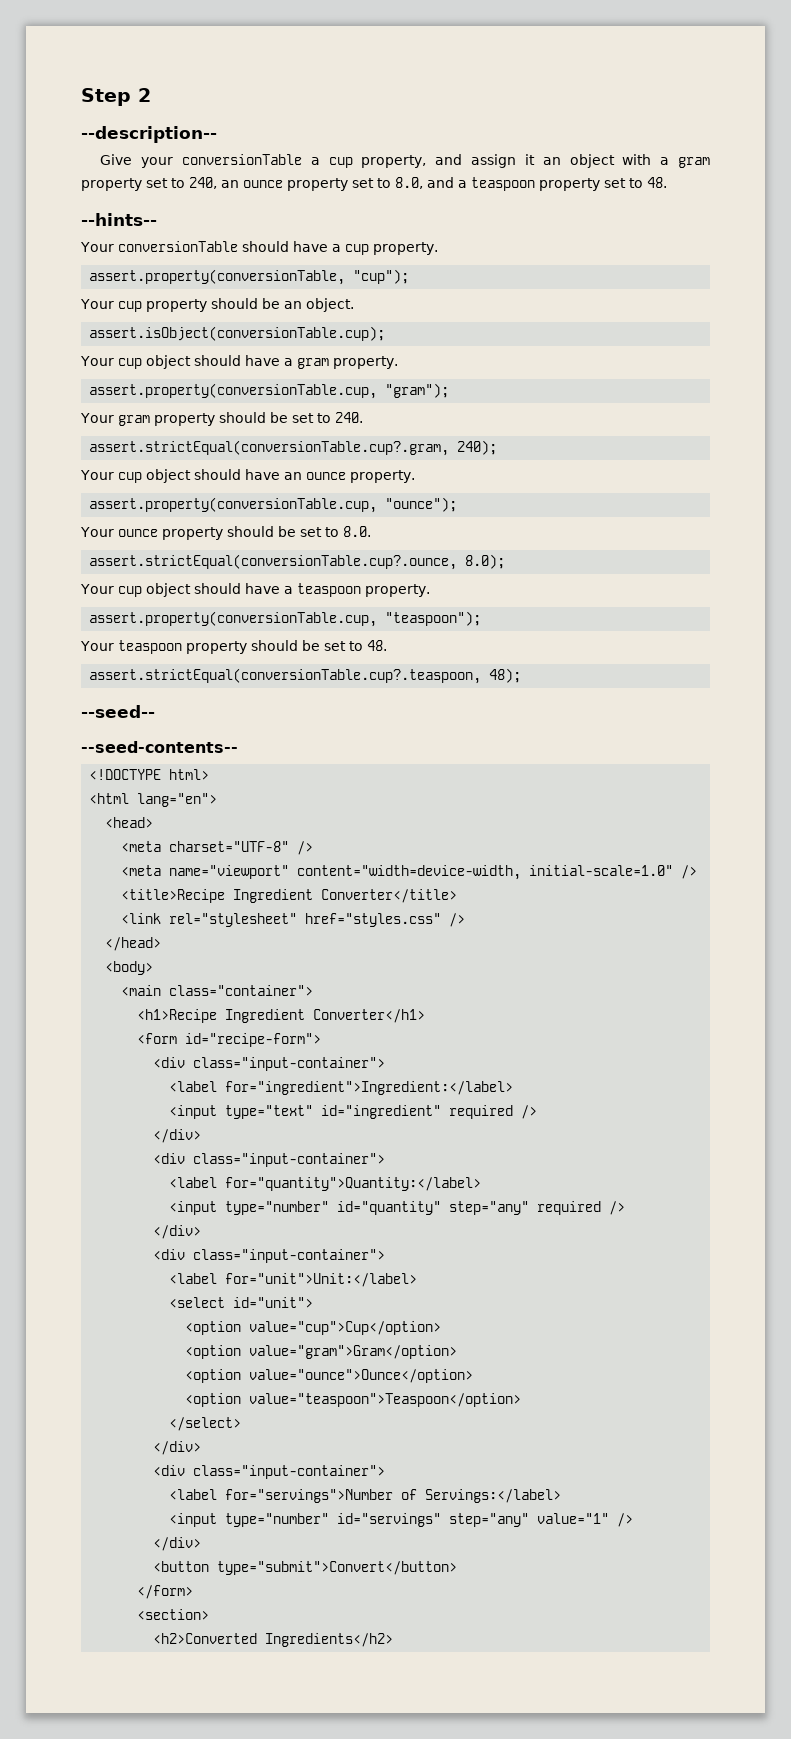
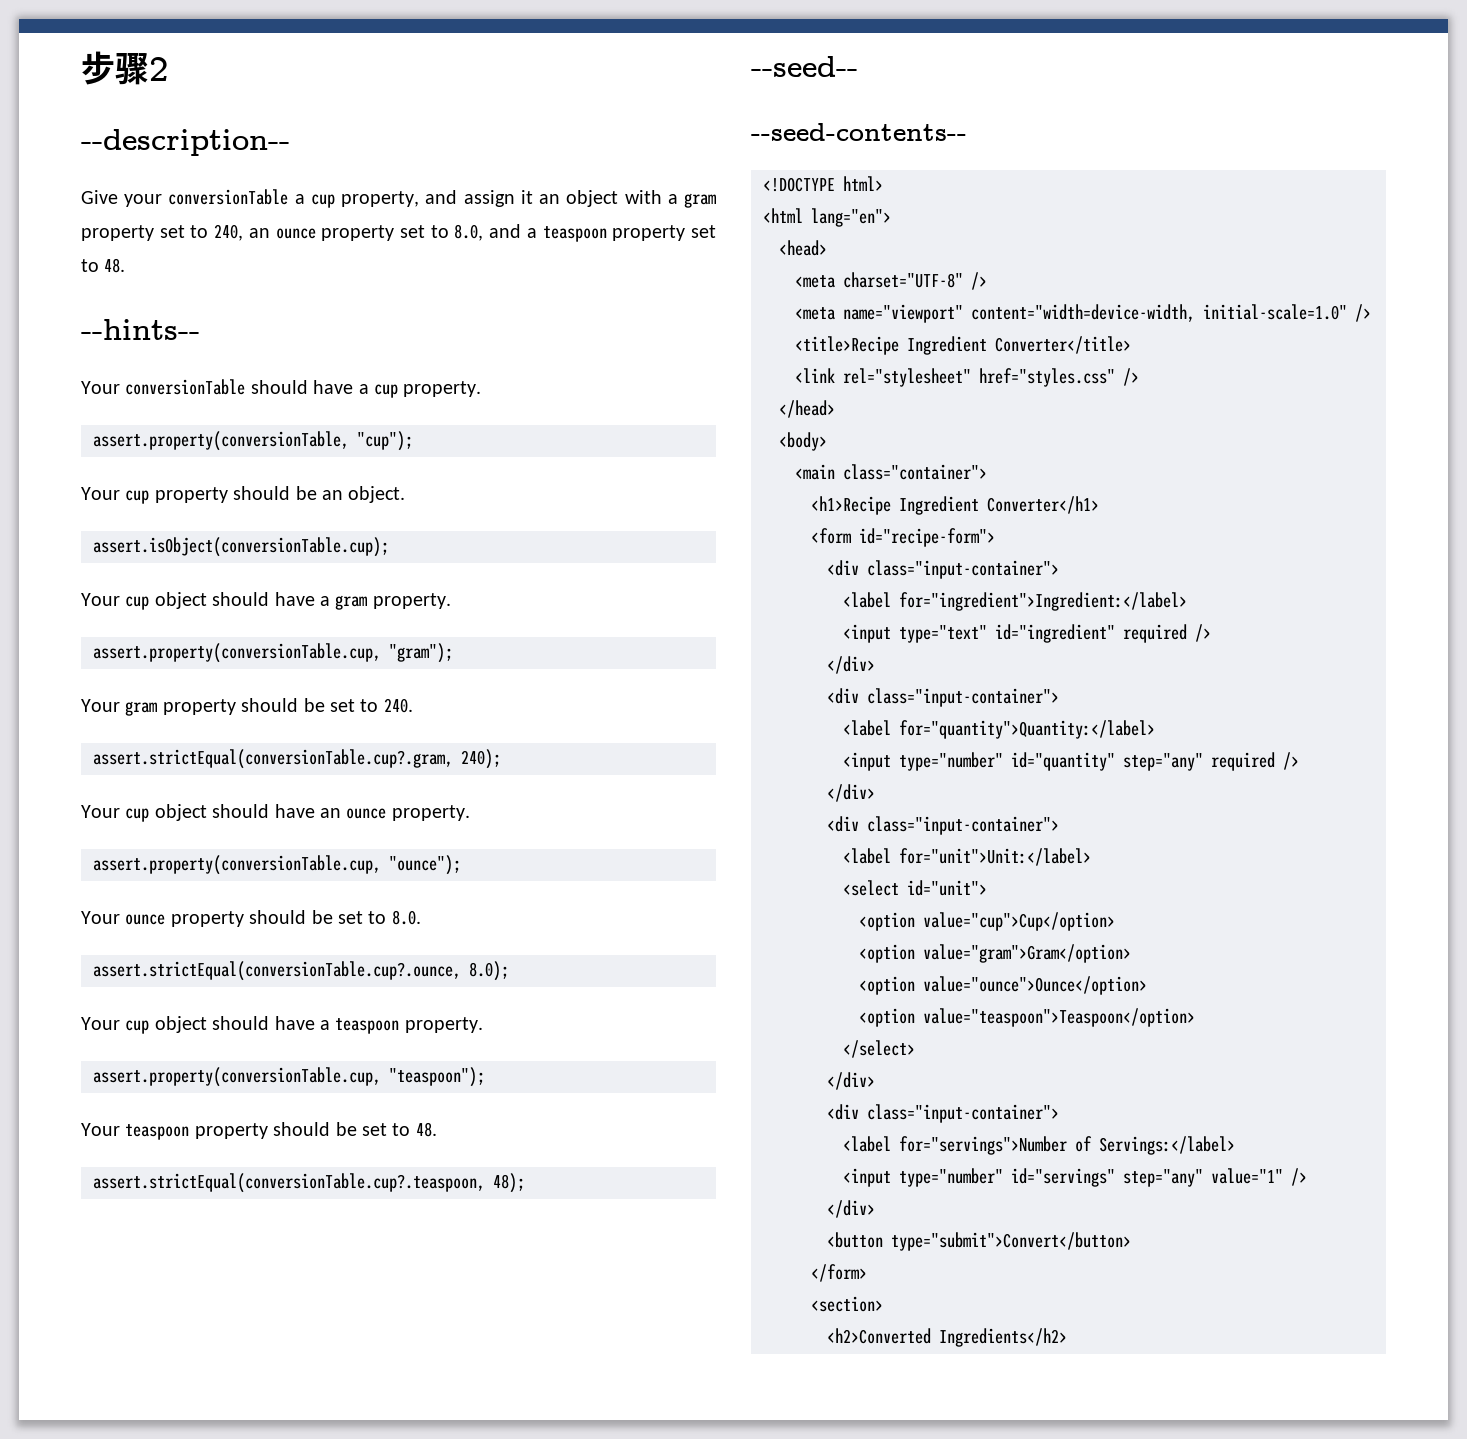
- Step 2
+ 步骤2

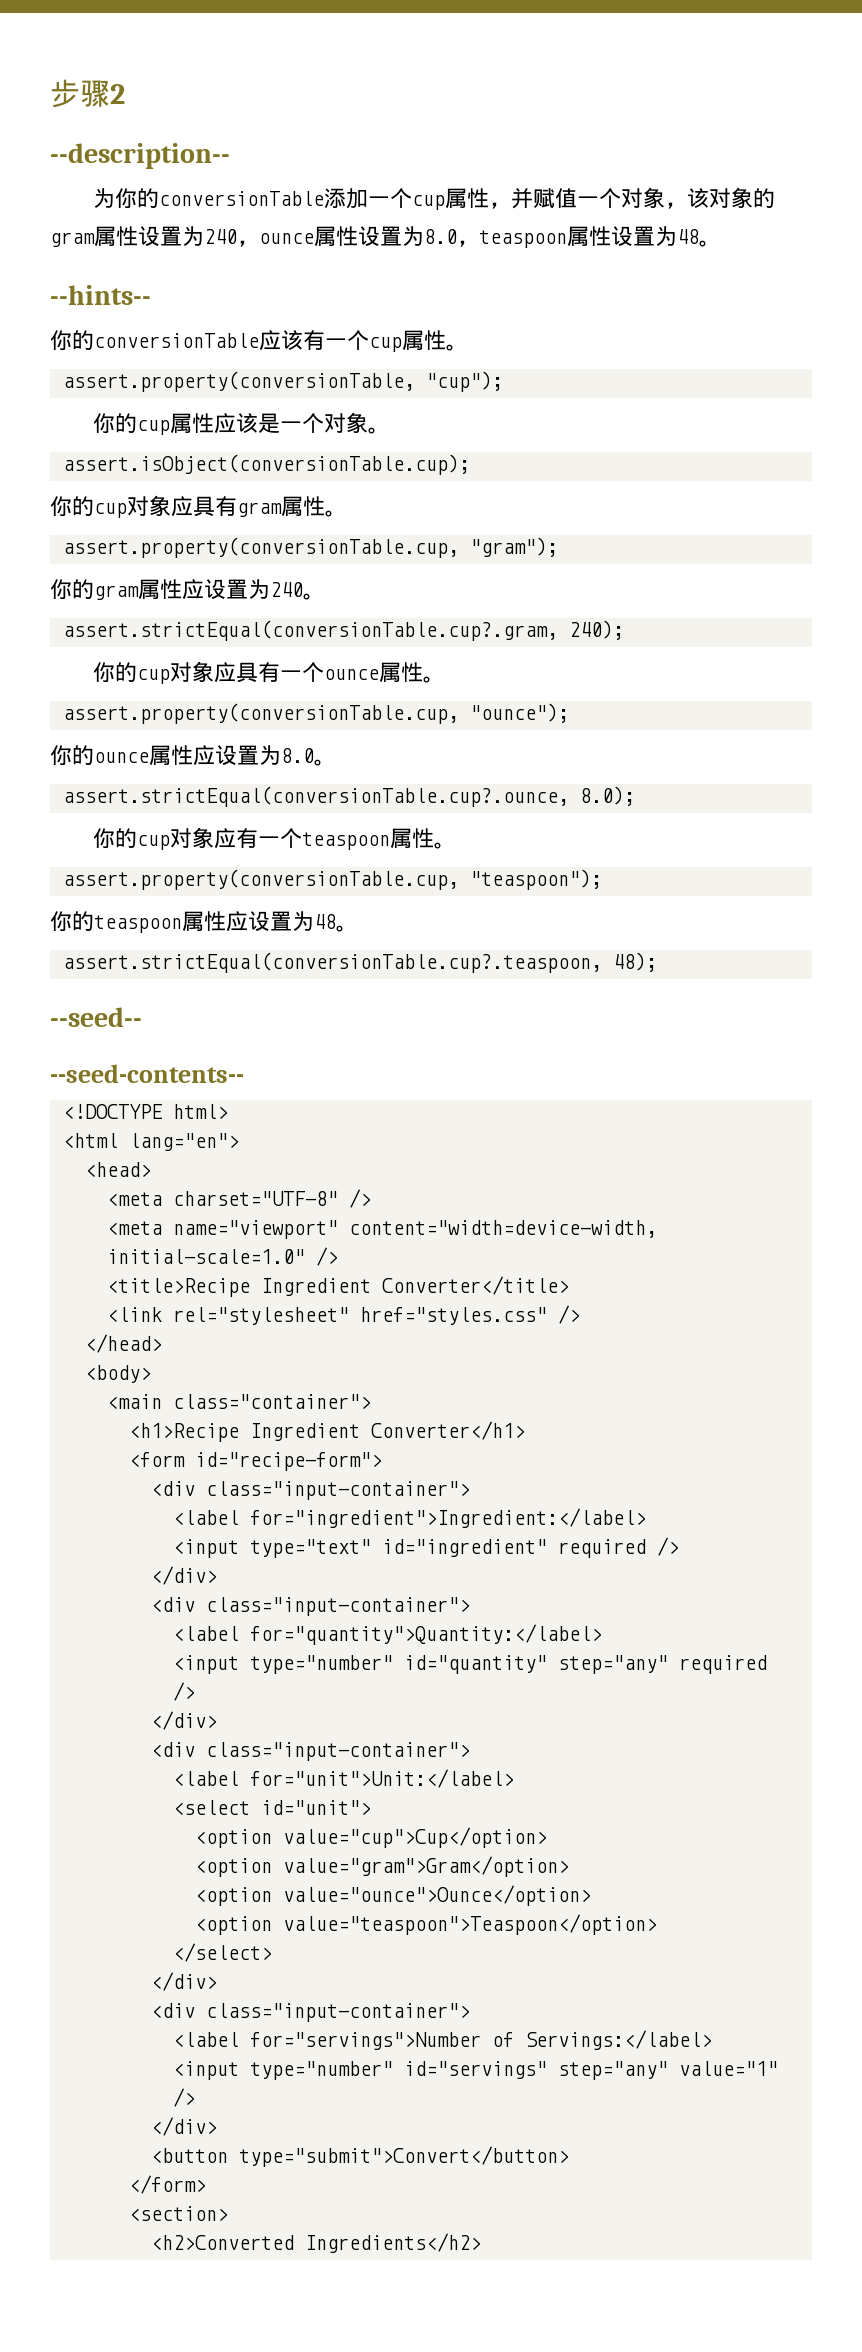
- Give your conversionTable a cup property, and assign it an object with a gram property set to 240, an ounce property set to 8.0, and a teaspoon property set to 48.
+ 为你的conversionTable添加一个cup属性，并赋值一个对象，该对象的gram属性设置为240，ounce属性设置为8.0，teaspoon属性设置为48。
  --hints--
- Your conversionTable should have a cup property.
+ 你的conversionTable应该有一个cup属性。
  assert.property(conversionTable, "cup");
- Your cup property should be an object.
+ 你的cup属性应该是一个对象。
  assert.isObject(conversionTable.cup);
- Your cup object should have a gram property.
+ 你的cup对象应具有gram属性。
  assert.property(conversionTable.cup, "gram");
- Your gram property should be set to 240.
+ 你的gram属性应设置为240。
  assert.strictEqual(conversionTable.cup?.gram, 240);
- Your cup object should have an ounce property.
+ 你的cup对象应具有一个ounce属性。
  assert.property(conversionTable.cup, "ounce");
- Your ounce property should be set to 8.0.
+ 你的ounce属性应设置为8.0。
  assert.strictEqual(conversionTable.cup?.ounce, 8.0);
- Your cup object should have a teaspoon property.
+ 你的cup对象应有一个teaspoon属性。
  assert.property(conversionTable.cup, "teaspoon");
- Your teaspoon property should be set to 48.
+ 你的teaspoon属性应设置为48。

